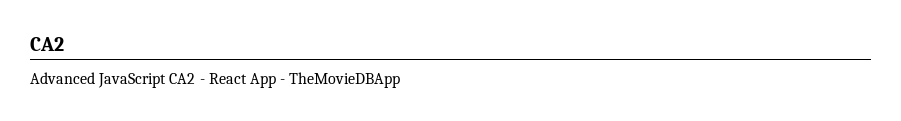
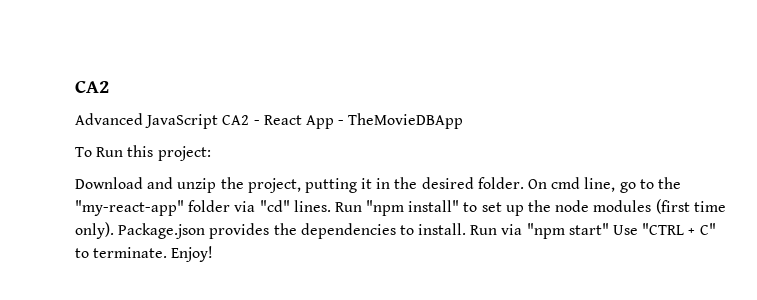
+ To Run this project:
+ Download and unzip the project, putting it in the desired folder. On cmd line, go to the "my-react-app" folder via "cd" lines. Run "npm install" to set up the node modules (first time only). Package.json provides the dependencies to install. Run via "npm start" Use "CTRL + C" to terminate. Enjoy!

